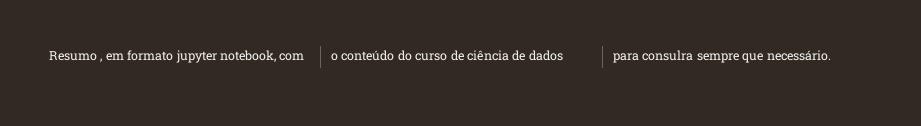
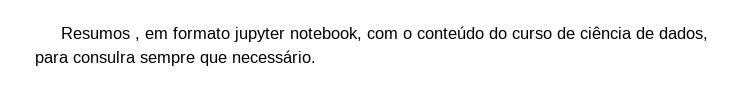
- Resumo , em formato jupyter notebook, com o conteúdo do curso de ciência de dados para consulra sempre que necessário.
+ Resumos , em formato jupyter notebook, com o conteúdo do curso de ciência de dados, para consulra sempre que necessário.

